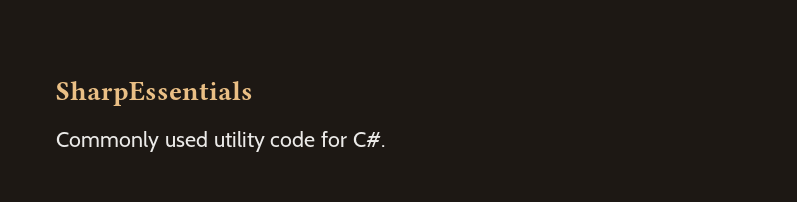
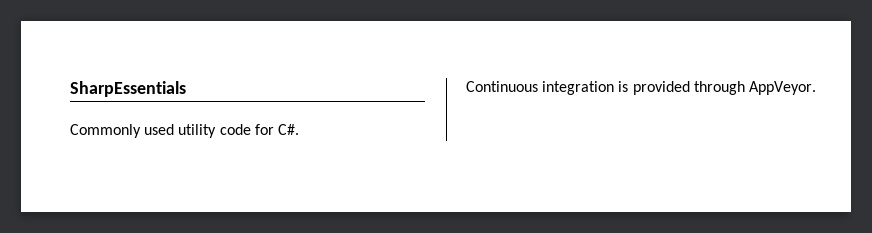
+ Continuous integration is provided through AppVeyor.

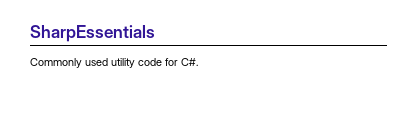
- Continuous integration is provided through AppVeyor.

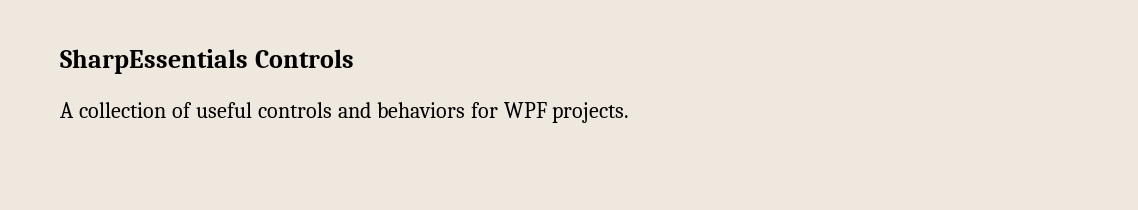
- SharpEssentials
- Commonly used utility code for C#.
+ SharpEssentials Controls
+ A collection of useful controls and behaviors for WPF projects.

